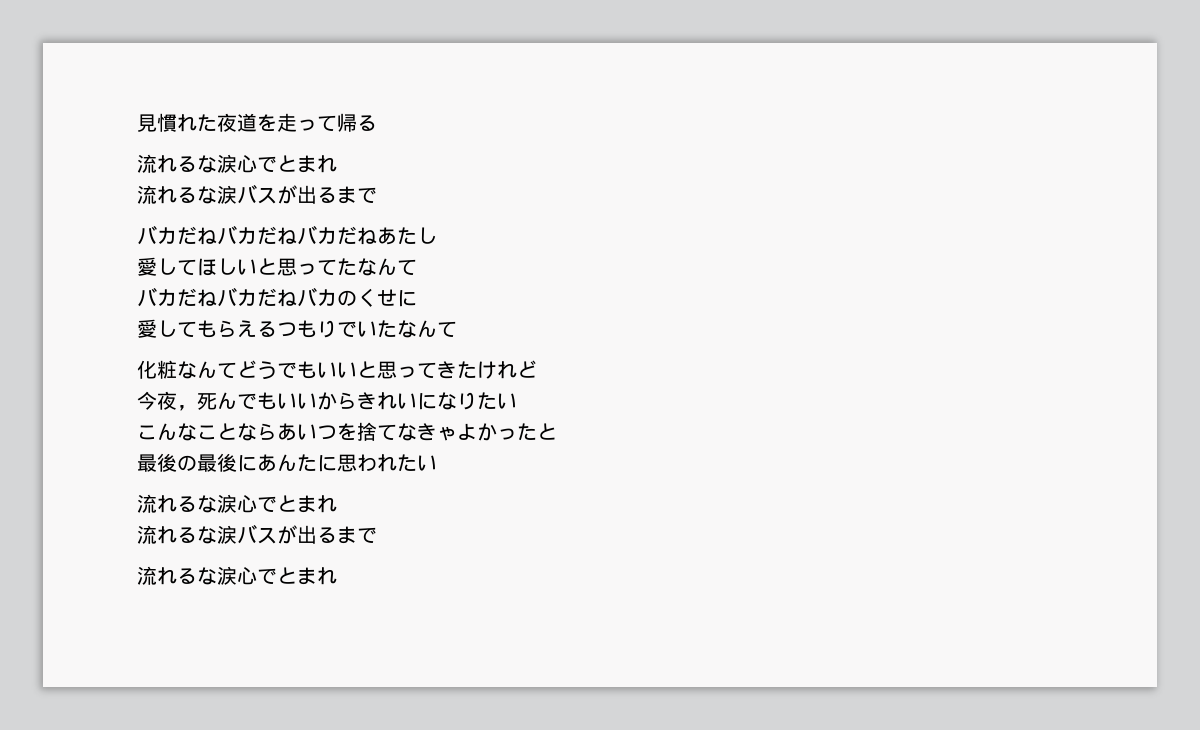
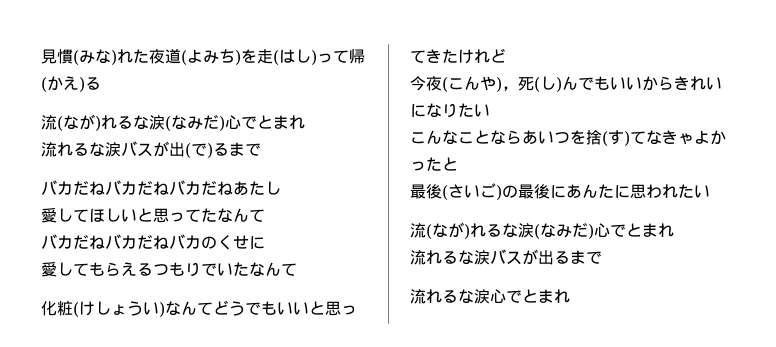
- 見慣れた夜道を走って帰る
- 流れるな涙心でとまれ
- 流れるな涙バスが出るまで
+ 見慣(みな)れた夜道(よみち)を走(はし)って帰(かえ)る
+ 流(なが)れるな涙(なみだ)心でとまれ
+ 流れるな涙バスが出(で)るまで
- 化粧なんてどうでもいいと思ってきたけれど
+ 化粧(けしょうい)なんてどうでもいいと思ってきたけれど
- 今夜，死んでもいいからきれいになりたい
+ 今夜(こんや)，死(し)んでもいいからきれいになりたい
- こんなことならあいつを捨てなきゃよかったと
+ こんなことならあいつを捨(す)てなきゃよかったと
- 最後の最後にあんたに思われたい
- 流れるな涙心でとまれ
+ 最後(さいご)の最後にあんたに思われたい
+ 流(なが)れるな涙(なみだ)心でとまれ

